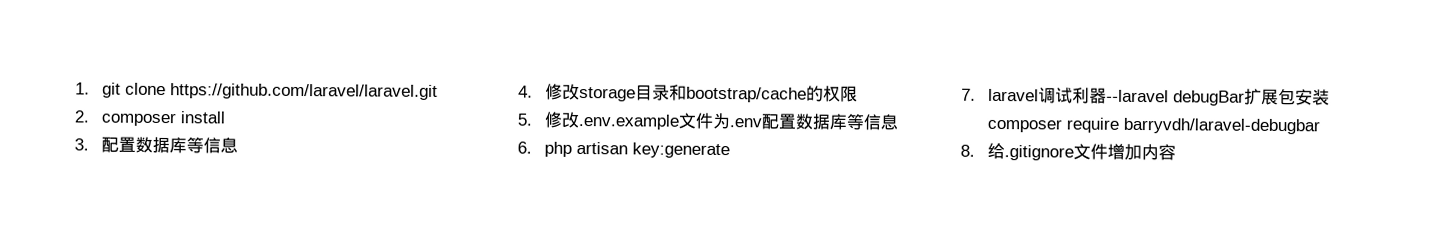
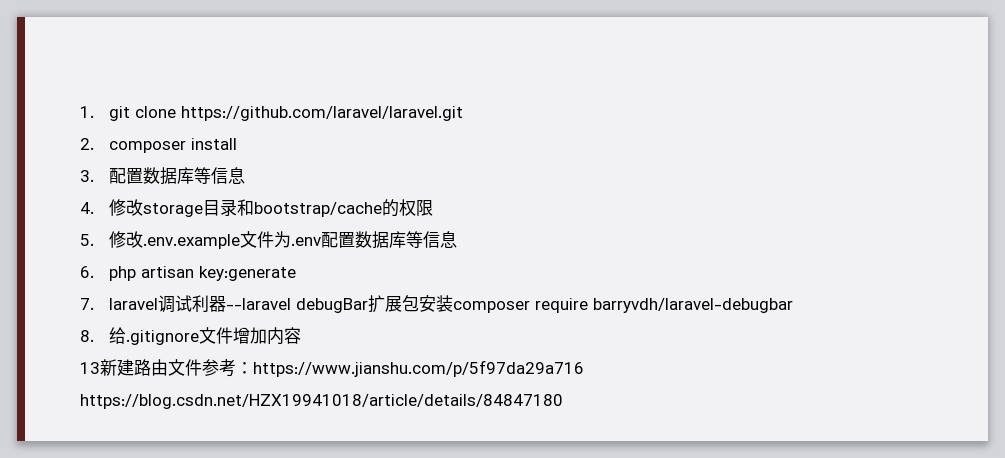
+ 13新建路由文件参考：https://www.jianshu.com/p/5f97da29a716 https://blog.csdn.net/HZX19941018/article/details/84847180

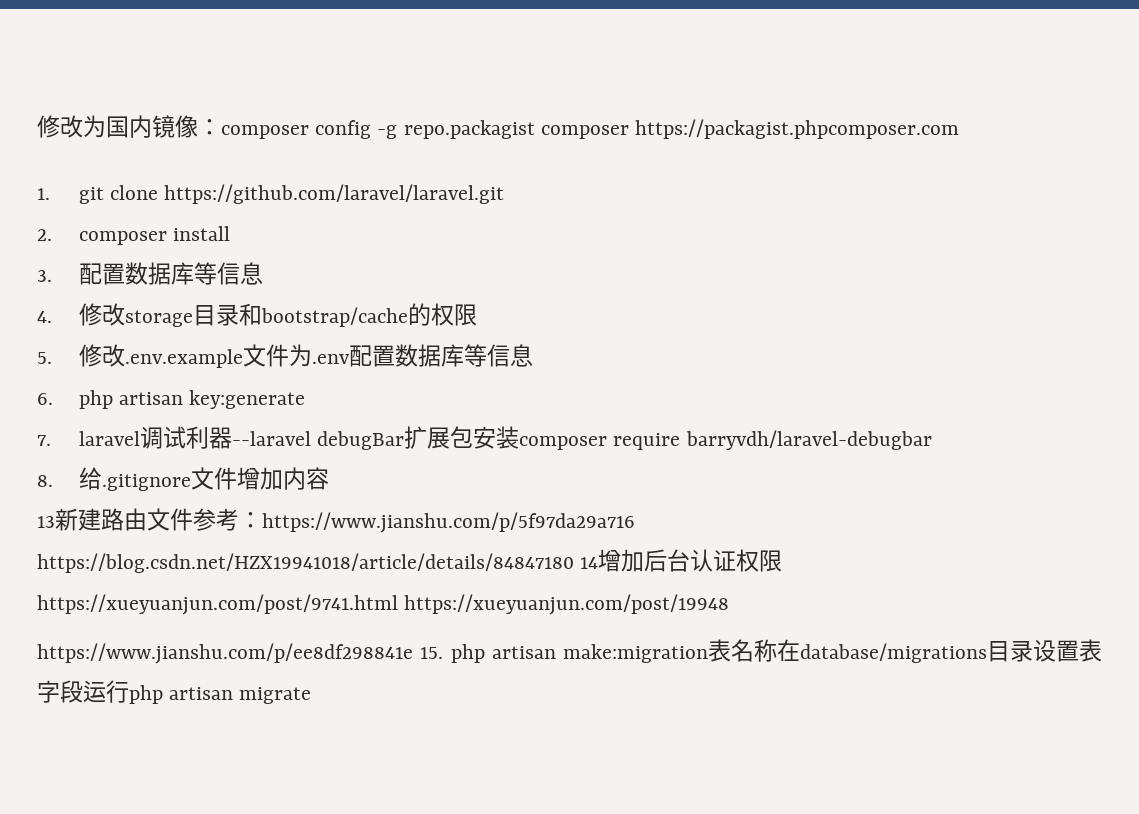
+ 修改为国内镜像：composer config -g repo.packagist composer https://packagist.phpcomposer.com
- 13新建路由文件参考：https://www.jianshu.com/p/5f97da29a716 https://blog.csdn.net/HZX19941018/article/details/84847180
+ 13新建路由文件参考：https://www.jianshu.com/p/5f97da29a716 https://blog.csdn.net/HZX19941018/article/details/84847180 14增加后台认证权限https://xueyuanjun.com/post/9741.html https://xueyuanjun.com/post/19948
+ https://www.jianshu.com/p/ee8df298841e 15. php artisan make:migration表名称在database/migrations目录设置表字段运行php artisan migrate

